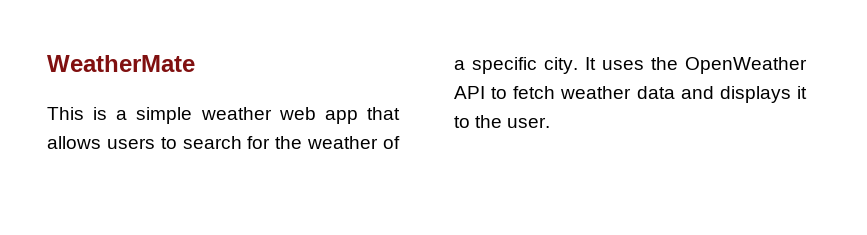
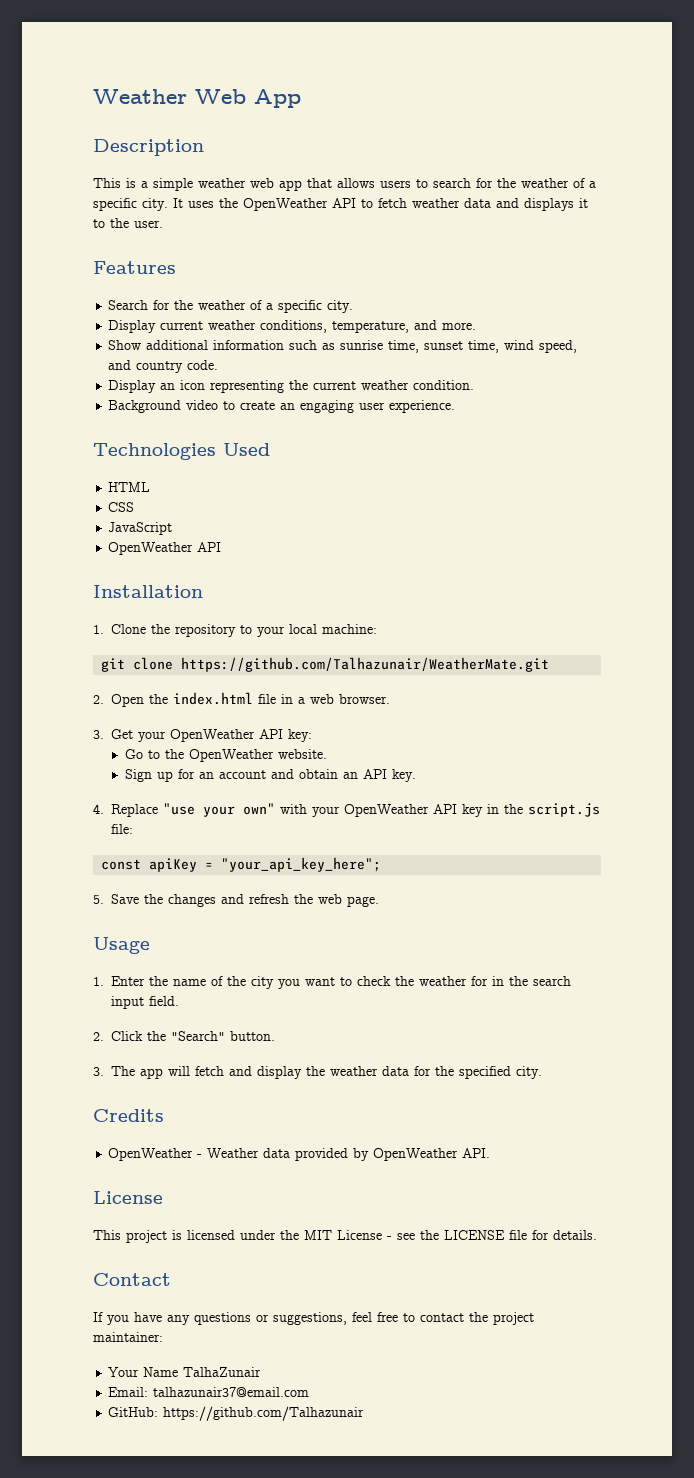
- WeatherMate
+ Weather Web App
+ Description
+ Features
+ Search for the weather of a specific city.
+ Display current weather conditions, temperature, and more.
+ Show additional information such as sunrise time, sunset time, wind speed, and country code.
+ Display an icon representing the current weather condition.
+ Background video to create an engaging user experience.
+ Technologies Used
+ HTML
+ CSS
+ JavaScript
+ OpenWeather API
+ Installation
+ 1. Clone the repository to your local machine:
+ git clone https://github.com/Talhazunair/WeatherMate.git
+ 2. Open the index.html file in a web browser.
+ 3. Get your OpenWeather API key:
+ Go to the OpenWeather website.
+ Sign up for an account and obtain an API key.
+ 4. Replace "use your own" with your OpenWeather API key in the script.js file:
+ const apiKey = "your_api_key_here";
+ 5. Save the changes and refresh the web page.
+ Usage
+ 1. Enter the name of the city you want to check the weather for in the search input field.
+ 2. Click the "Search" button.
+ 3. The app will fetch and display the weather data for the specified city.
+ Credits
+ OpenWeather - Weather data provided by OpenWeather API.
+ License
+ This project is licensed under the MIT License - see the LICENSE file for details.
+ Contact
+ If you have any questions or suggestions, feel free to contact the project maintainer:
+ Your Name TalhaZunair
+ Email: talhazunair37@email.com
+ GitHub: https://github.com/Talhazunair

